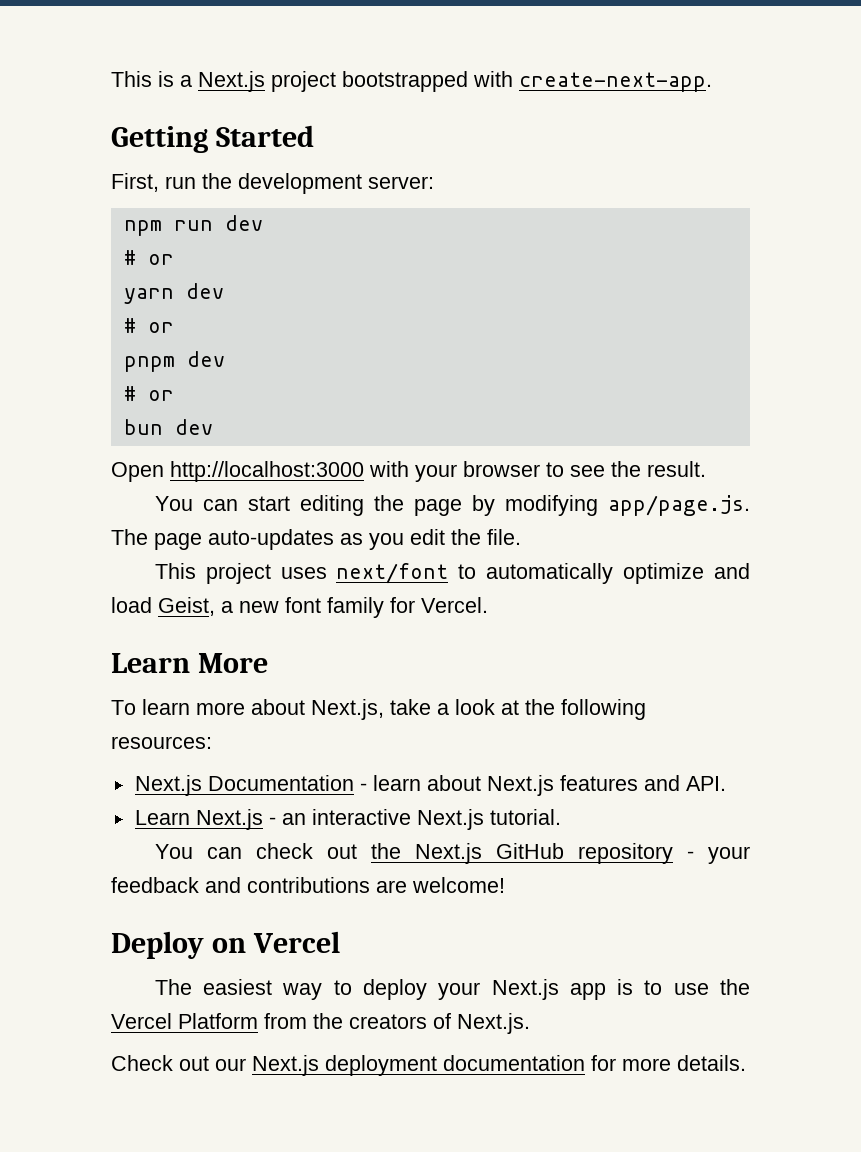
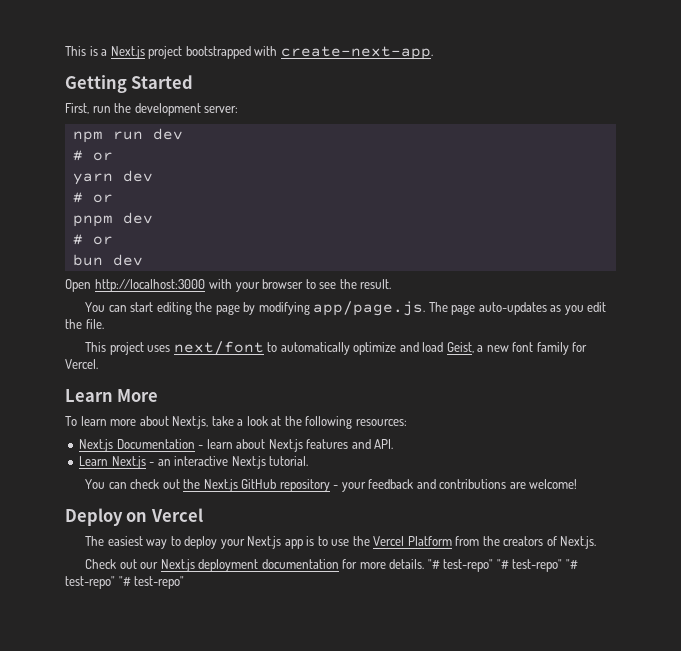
+ "# test-repo" "# test-repo" "# test-repo" "# test-repo"

